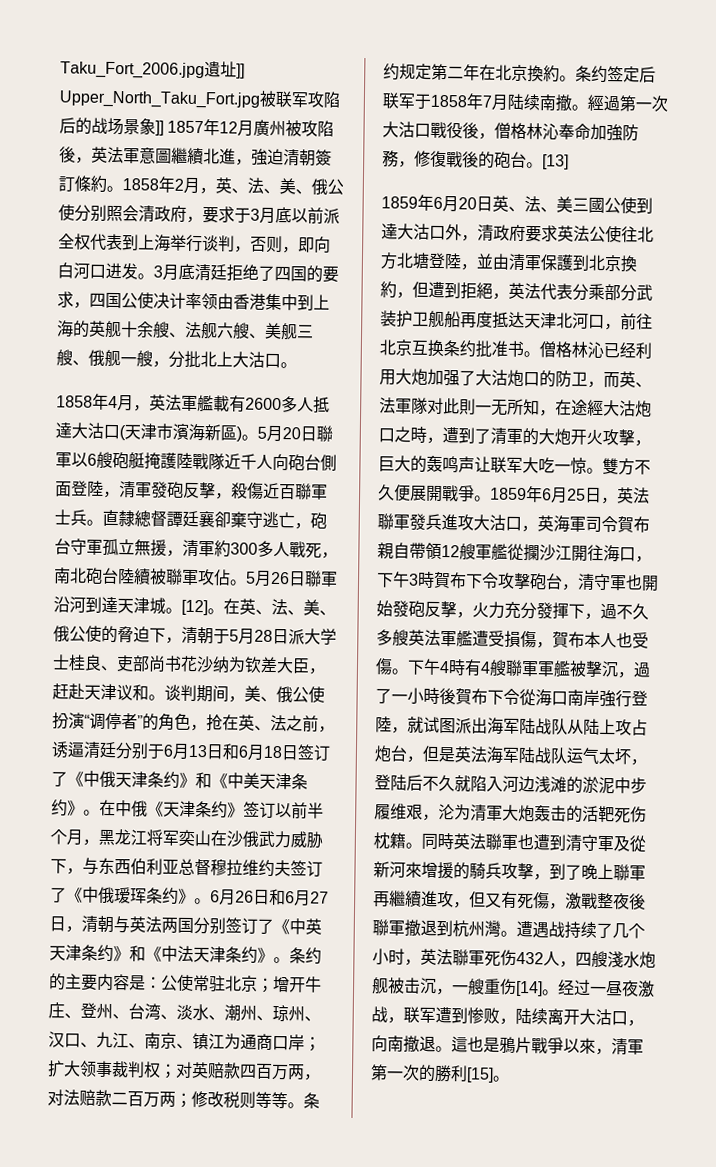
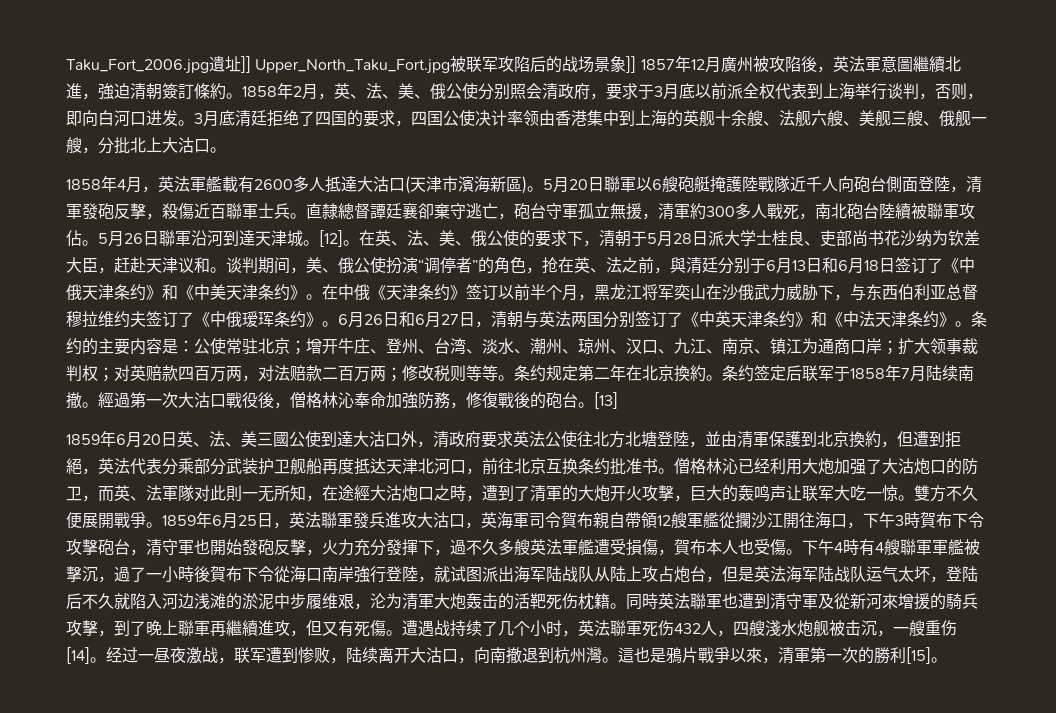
- 在英、法、美、俄公使的脅迫下，清朝于5月28日派大学士桂良、吏部尚书花沙纳为钦差大臣，赶赴天津议和。
+ 在英、法、美、俄公使的要求下，清朝于5月28日派大学士桂良、吏部尚书花沙纳为钦差大臣，赶赴天津议和。
- 谈判期间，美、俄公使扮演“调停者”的角色，抢在英、法之前，诱逼清廷分别于6月13日和6月18日签订了《中俄天津条约》和《中美天津条约》。
+ 谈判期间，美、俄公使扮演“调停者”的角色，抢在英、法之前，與清廷分别于6月13日和6月18日签订了《中俄天津条约》和《中美天津条约》。
- 同時英法聯軍也遭到清守軍及從新河來增援的騎兵攻擊，到了晚上聯軍再繼續進攻，但又有死傷，激戰整夜後聯軍撤退到杭州灣。
+ 同時英法聯軍也遭到清守軍及從新河來增援的騎兵攻擊，到了晚上聯軍再繼續進攻，但又有死傷。
- 经过一昼夜激战，联军遭到惨败，陆续离开大沽口，向南撤退。
+ 经过一昼夜激战，联军遭到惨败，陆续离开大沽口，向南撤退到杭州灣。

